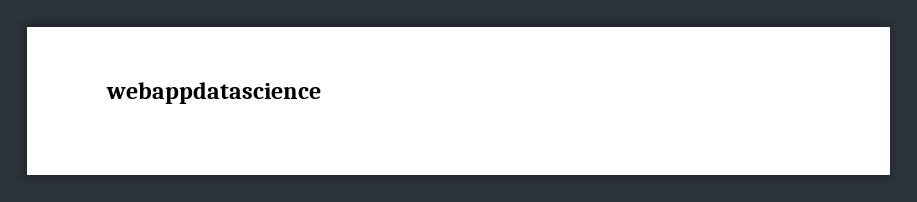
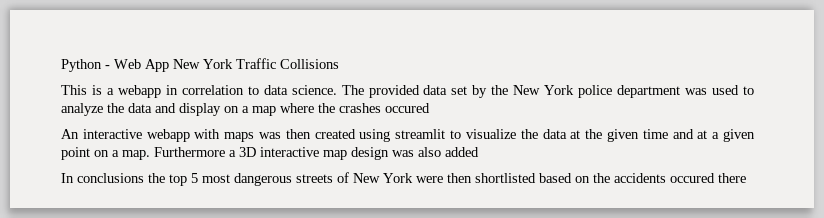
- webappdatascience
+ Python - Web App New York Traffic Collisions
+ This is a webapp in correlation to data science. The provided data set by the New York police department was used to analyze the data and display on a map where the crashes occured
+ An interactive webapp with maps was then created using streamlit to visualize the data at the given time and at a given point on a map. Furthermore a 3D interactive map design was also added
+ In conclusions the top 5 most dangerous streets of New York were then shortlisted based on the accidents occured there

